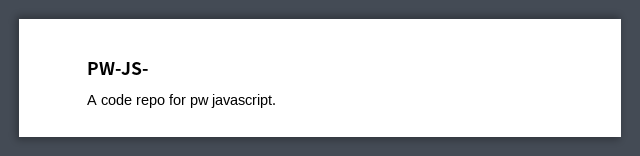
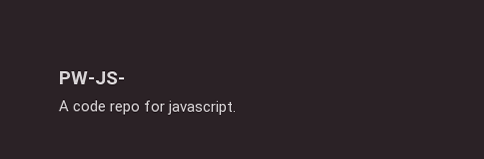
- A code repo for pw javascript.
+ A code repo for javascript.

